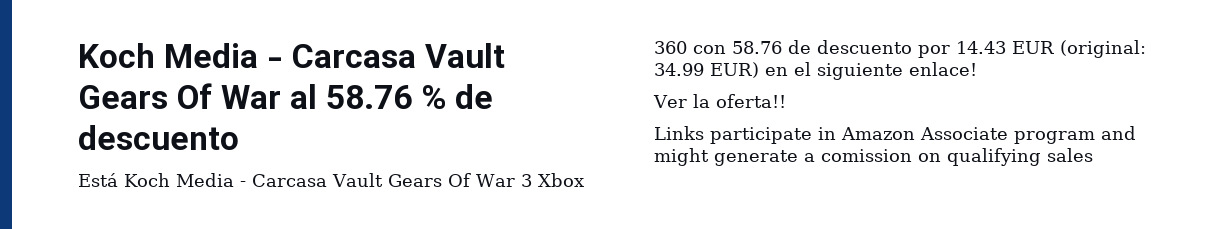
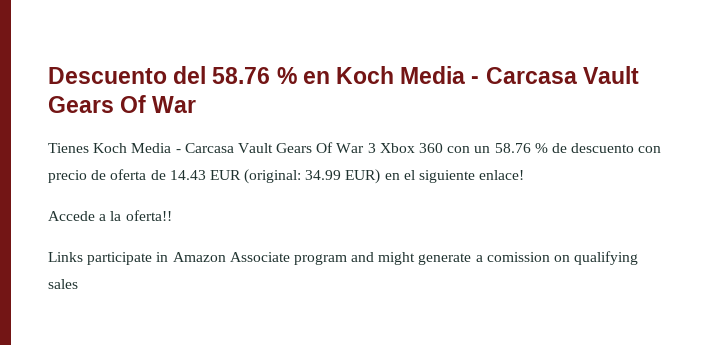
- Koch Media - Carcasa Vault Gears Of War al 58.76 % de descuento
- Está Koch Media - Carcasa Vault Gears Of War 3 Xbox 360 con 58.76 de descuento por 14.43 EUR (original: 34.99 EUR) en el siguiente enlace!
+ Descuento del 58.76 % en Koch Media - Carcasa Vault Gears Of War
+ Tienes Koch Media - Carcasa Vault Gears Of War 3 Xbox 360 con un 58.76 % de descuento con precio de oferta de 14.43 EUR (original: 34.99 EUR) en el siguiente enlace!
- Ver la oferta!!
+ Accede a la oferta!!

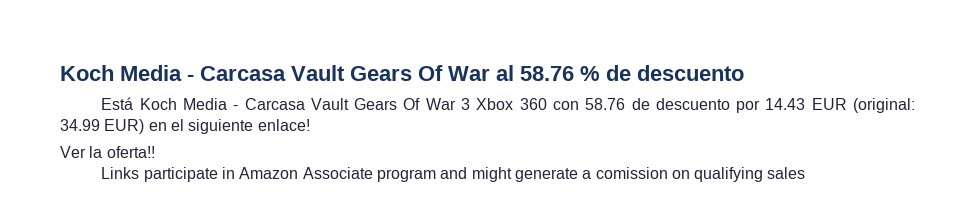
- Descuento del 58.76 % en Koch Media - Carcasa Vault Gears Of War
- Tienes Koch Media - Carcasa Vault Gears Of War 3 Xbox 360 con un 58.76 % de descuento con precio de oferta de 14.43 EUR (original: 34.99 EUR) en el siguiente enlace!
+ Koch Media - Carcasa Vault Gears Of War al 58.76 % de descuento
+ Está Koch Media - Carcasa Vault Gears Of War 3 Xbox 360 con 58.76 de descuento por 14.43 EUR (original: 34.99 EUR) en el siguiente enlace!
- Accede a la oferta!!
+ Ver la oferta!!

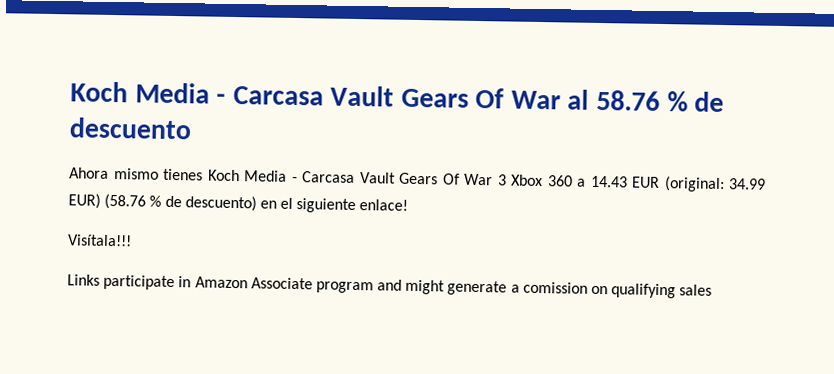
- Está Koch Media - Carcasa Vault Gears Of War 3 Xbox 360 con 58.76 de descuento por 14.43 EUR (original: 34.99 EUR) en el siguiente enlace!
+ Ahora mismo tienes Koch Media - Carcasa Vault Gears Of War 3 Xbox 360 a 14.43 EUR (original: 34.99 EUR) (58.76 % de descuento) en el siguiente enlace!
- Ver la oferta!!
+ Visítala!!!

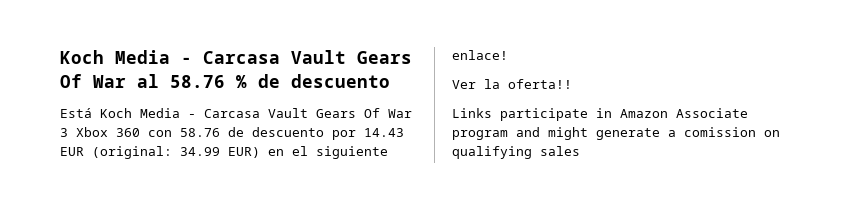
- Ahora mismo tienes Koch Media - Carcasa Vault Gears Of War 3 Xbox 360 a 14.43 EUR (original: 34.99 EUR) (58.76 % de descuento) en el siguiente enlace!
+ Está Koch Media - Carcasa Vault Gears Of War 3 Xbox 360 con 58.76 de descuento por 14.43 EUR (original: 34.99 EUR) en el siguiente enlace!
- Visítala!!!
+ Ver la oferta!!

